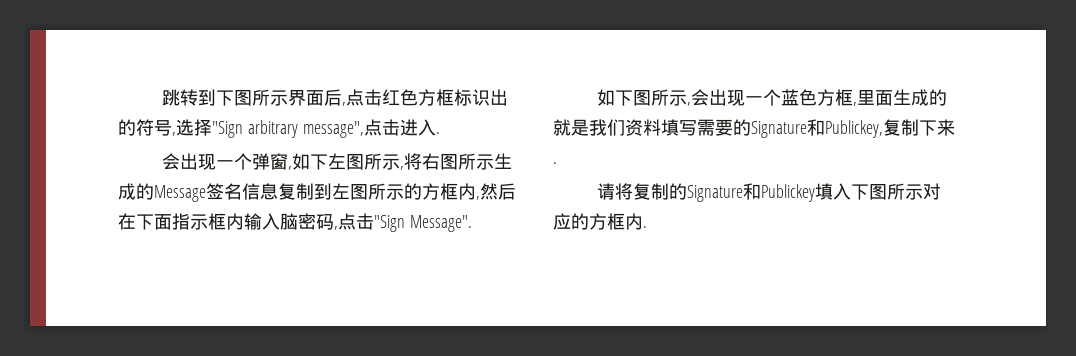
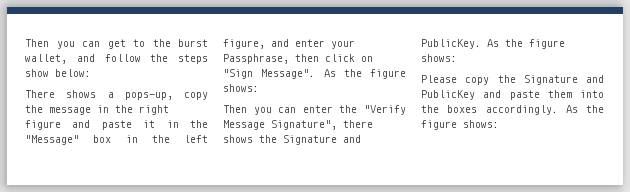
- 跳转到下图所示界面后,点击红色方框标识出的符号,选择"Sign arbitrary message",点击进入.
- 会出现一个弹窗,如下左图所示,将右图所示生成的Message签名信息复制到左图所示的方框内,然后在下面指示框内输入脑密码,点击"Sign Message".
- 如下图所示,会出现一个蓝色方框,里面生成的就是我们资料填写需要的Signature和Publickey,复制下来.
- 请将复制的Signature和Publickey填入下图所示对应的方框内.
+ Then you can get to the burst wallet, and follow the steps show below:
+ There shows a pops-up, copy the message in the right figure and paste it in the "Message" box in the left figure, and enter your Passphrase, then click on "Sign Message". As the figure shows:
+ Then you can enter the "Verify Message Signature", there shows the Signature and PublicKey. As the figure shows:
+ Please copy the Signature and PublicKey and paste them into the boxes accordingly. As the figure shows:

